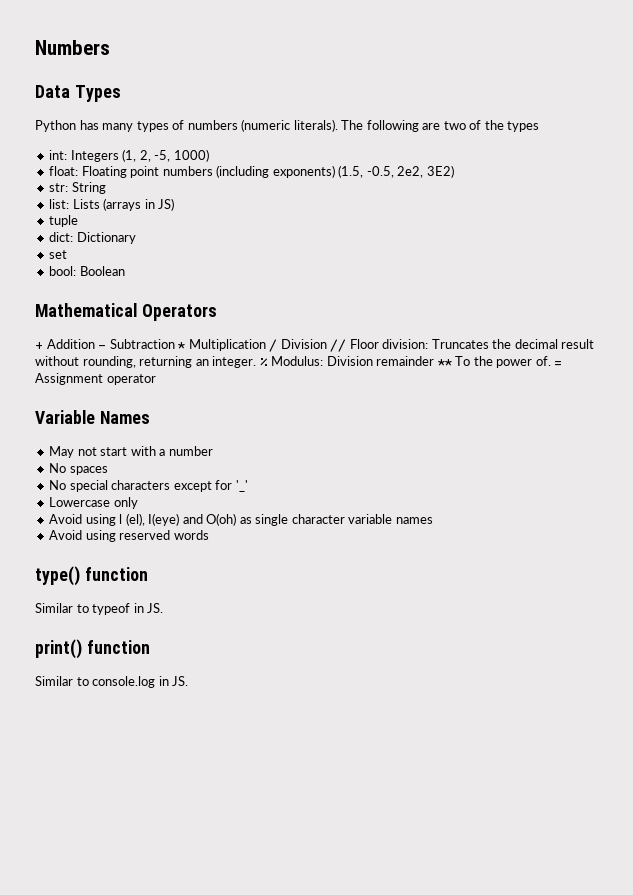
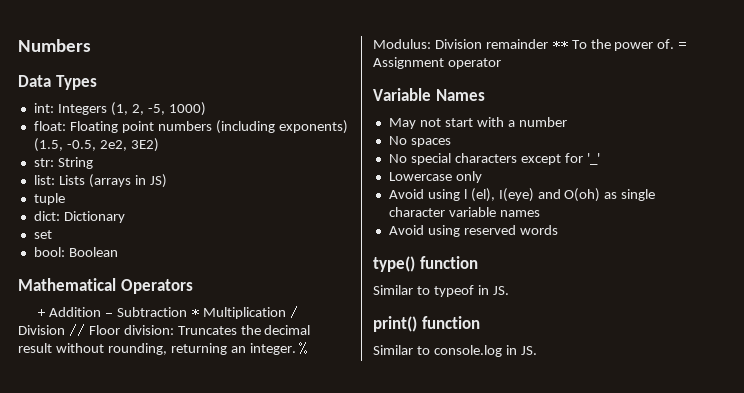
- Python has many types of numbers (numeric literals). The following are two of the types

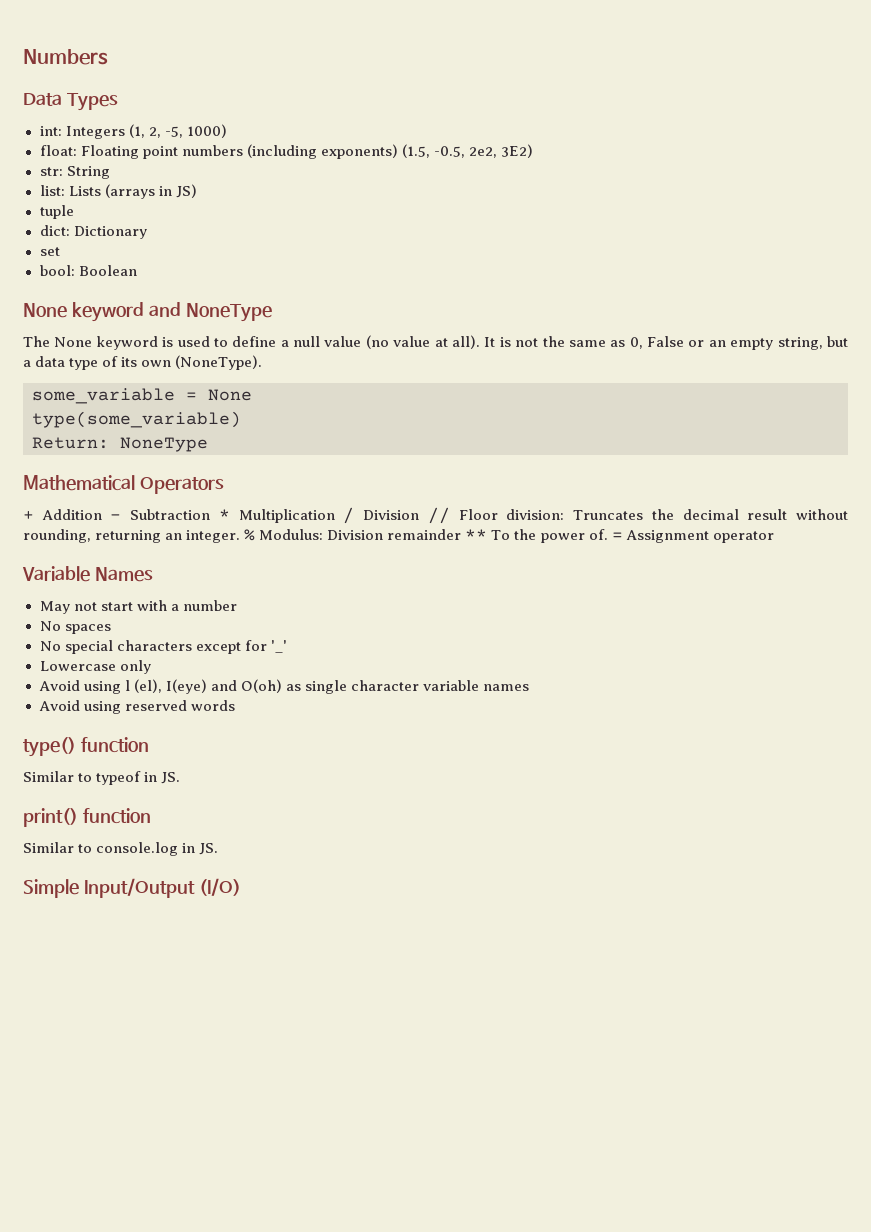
+ None keyword and NoneType
+ The None keyword is used to define a null value (no value at all). It is not the same as 0, False or an empty string, but a data type of its own (NoneType).
+ some_variable = None
+ type(some_variable)
+ Return: NoneType
+ Simple Input/Output (I/O)

